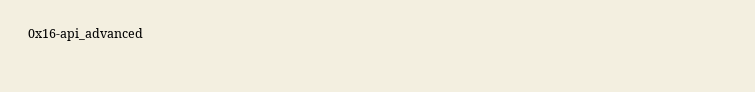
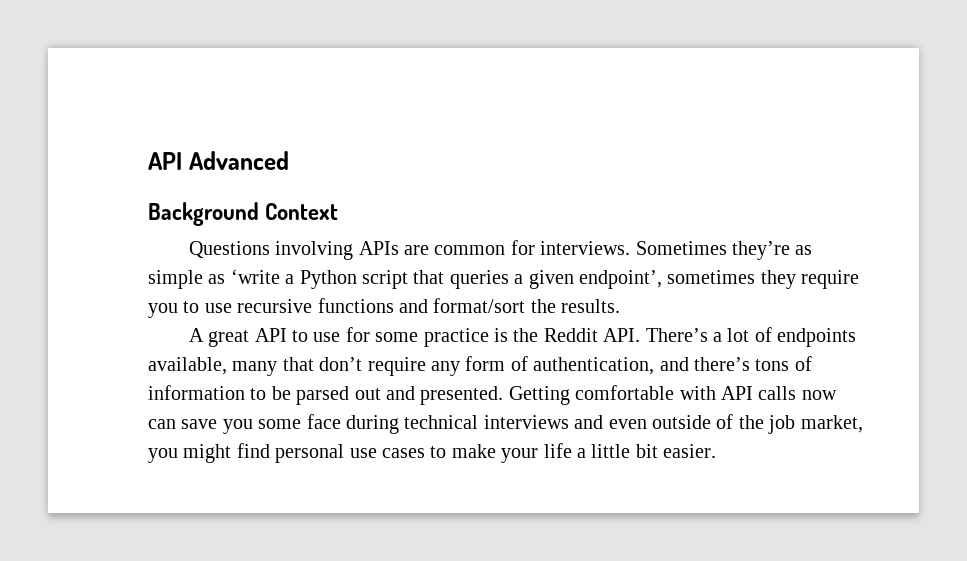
- 0x16-api_advanced
+ API Advanced
+ Background Context
+ Questions involving APIs are common for interviews. Sometimes they’re as simple as ‘write a Python script that queries a given endpoint’, sometimes they require you to use recursive functions and format/sort the results.
+ A great API to use for some practice is the Reddit API. There’s a lot of endpoints available, many that don’t require any form of authentication, and there’s tons of information to be parsed out and presented. Getting comfortable with API calls now can save you some face during technical interviews and even outside of the job market, you might find personal use cases to make your life a little bit easier.

